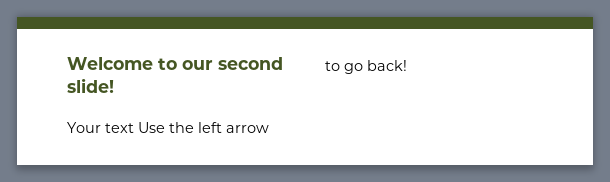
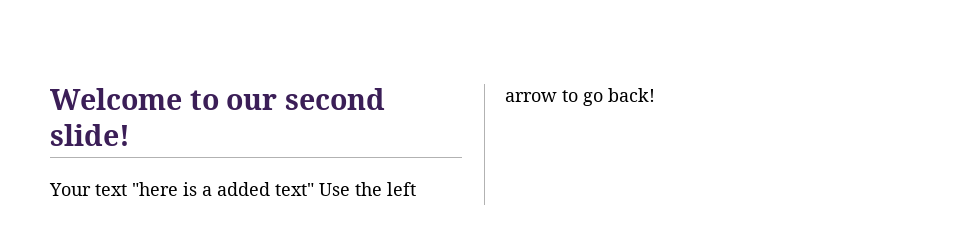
- Your text Use the left arrow to go back!
+ Your text "here is a added text" Use the left arrow to go back!

